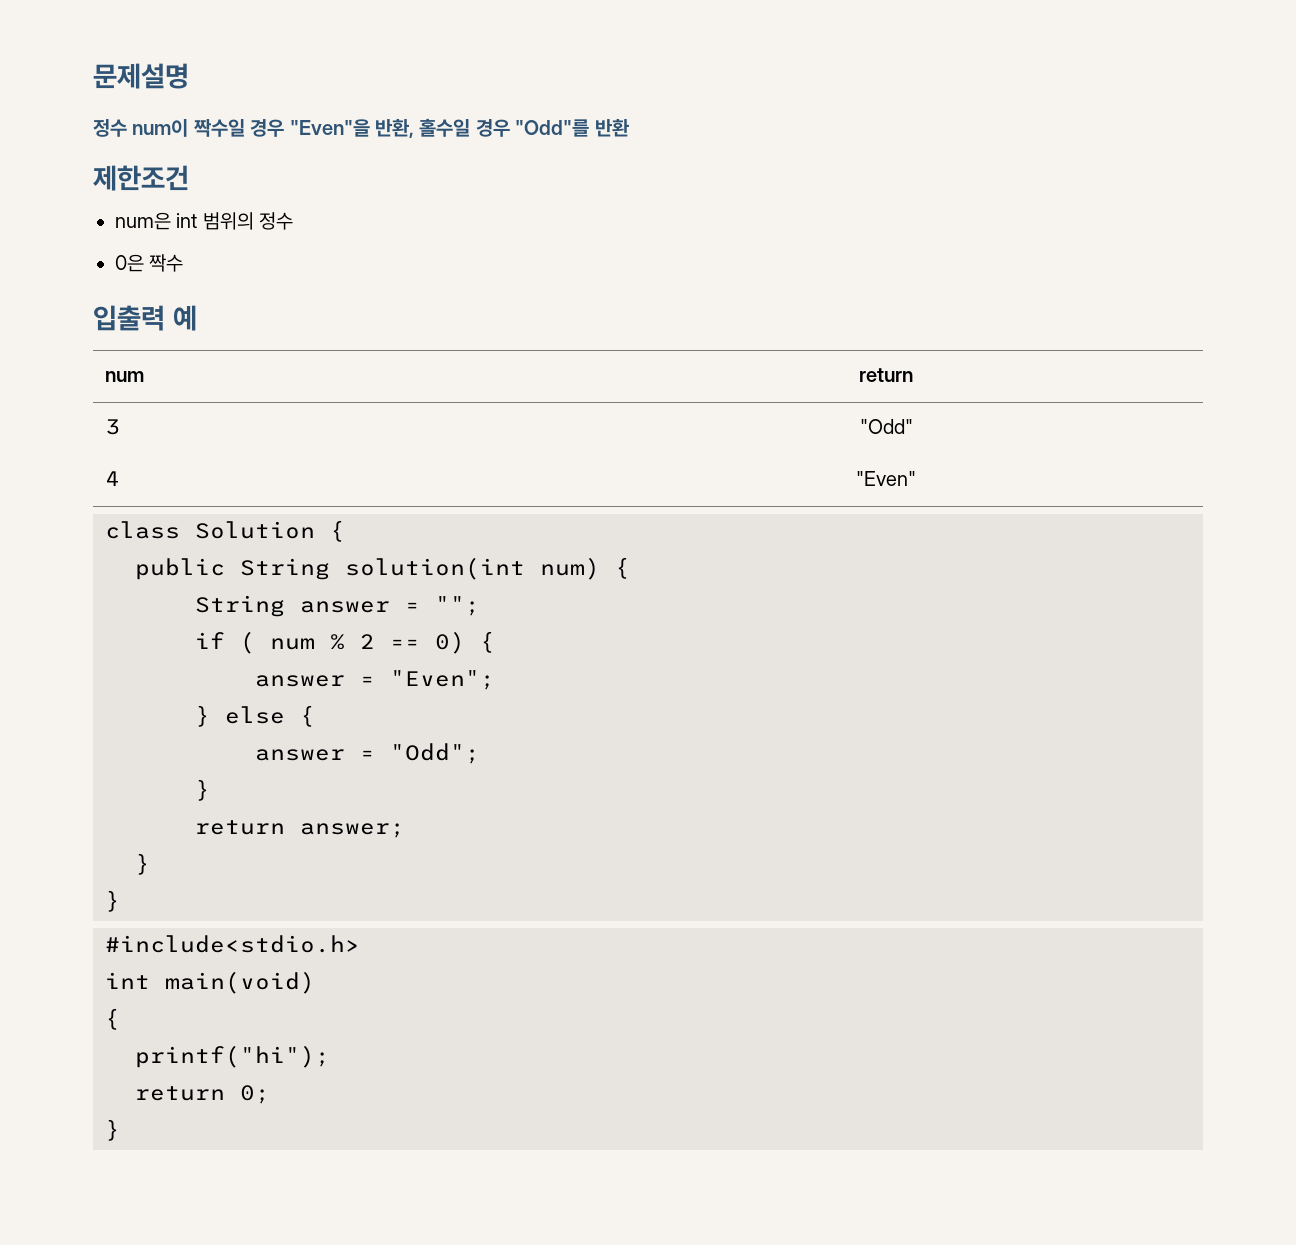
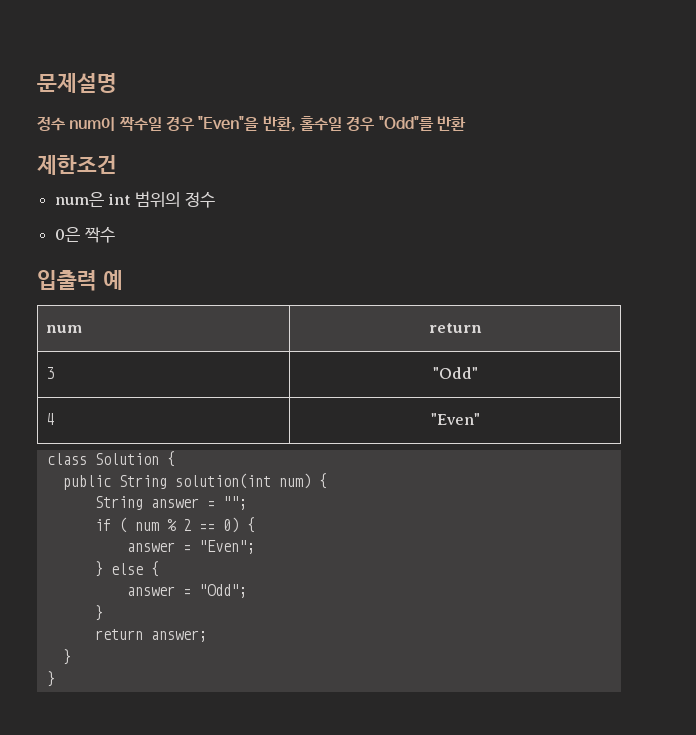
- #include<stdio.h>
- int main(void)
- {
- printf("hi");
- return 0;
- }

